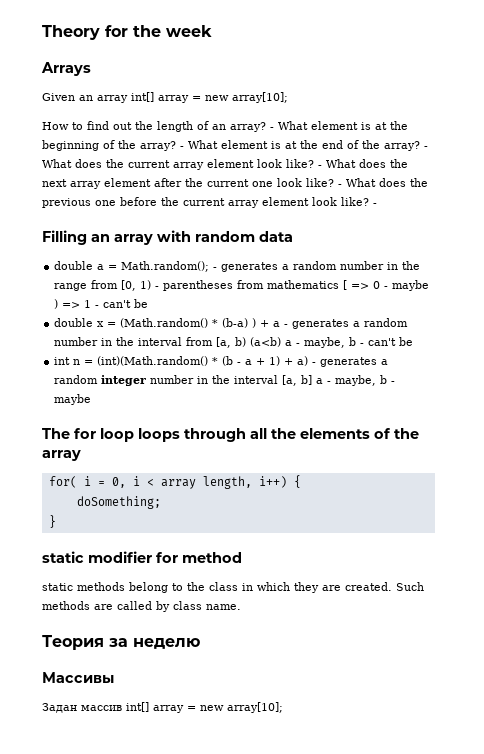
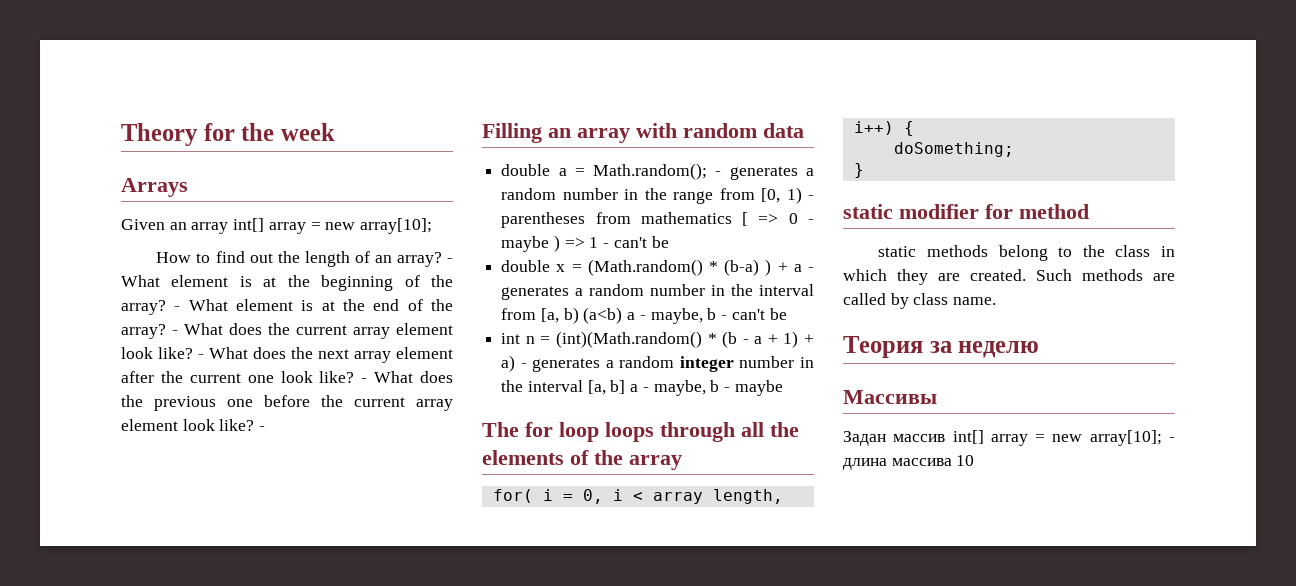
- Задан массив int[] array = new array[10];
+ Задан массив int[] array = new array[10]; - длина массива 10

